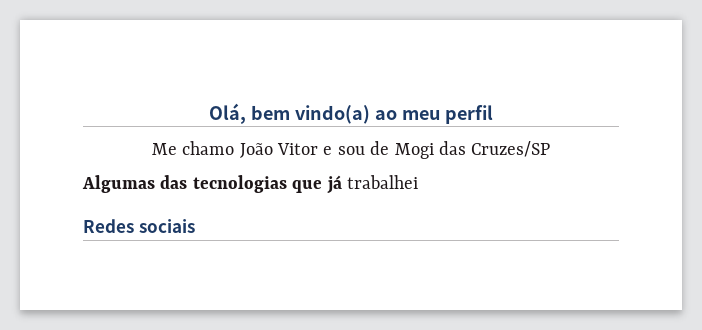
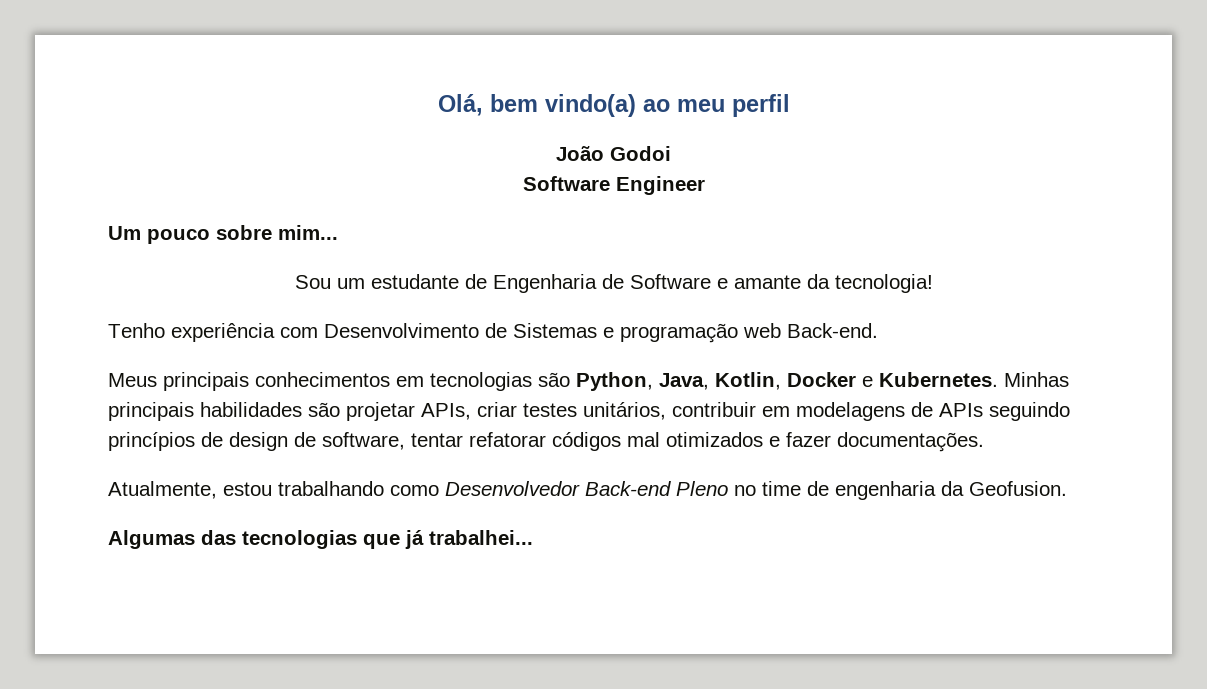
- Me chamo João Vitor e sou de Mogi das Cruzes/SP
+ João Godoi
+ Software Engineer
+ Um pouco sobre mim...
+ Sou um estudante de Engenharia de Software e amante da tecnologia!
+ Tenho experiência com Desenvolvimento de Sistemas e programação web Back-end.
+ Meus principais conhecimentos em tecnologias são Python, Java, Kotlin, Docker e Kubernetes. Minhas principais habilidades são projetar APIs, criar testes unitários, contribuir em modelagens de APIs seguindo princípios de design de software, tentar refatorar códigos mal otimizados e fazer documentações.
+ Atualmente, estou trabalhando como Desenvolvedor Back-end Pleno no time de engenharia da Geofusion.
- Algumas das tecnologias que já trabalhei
- Redes sociais
+ Algumas das tecnologias que já trabalhei...

